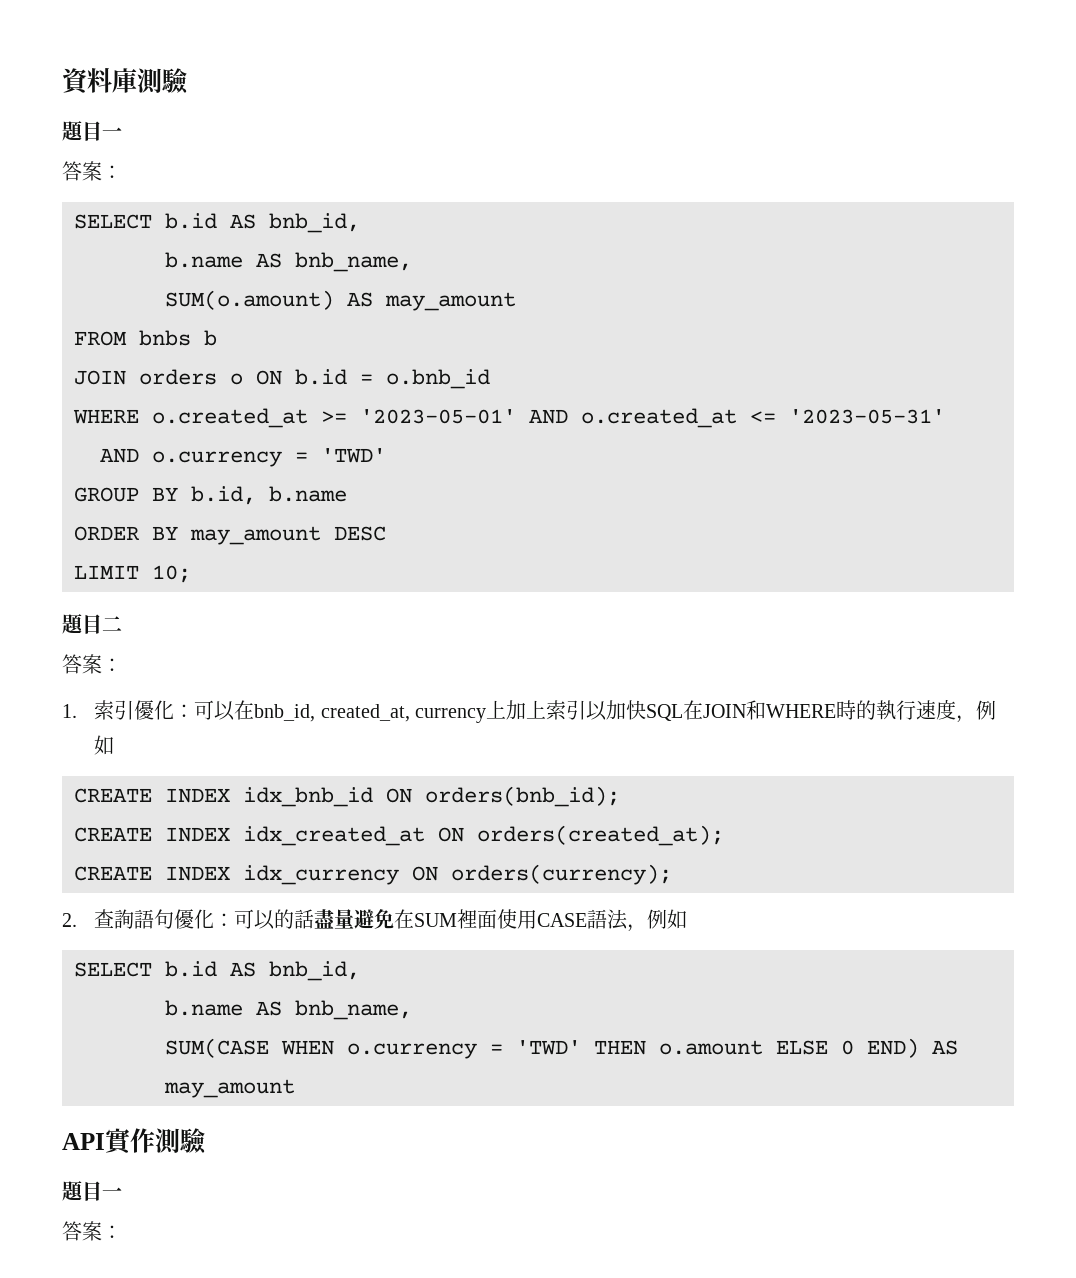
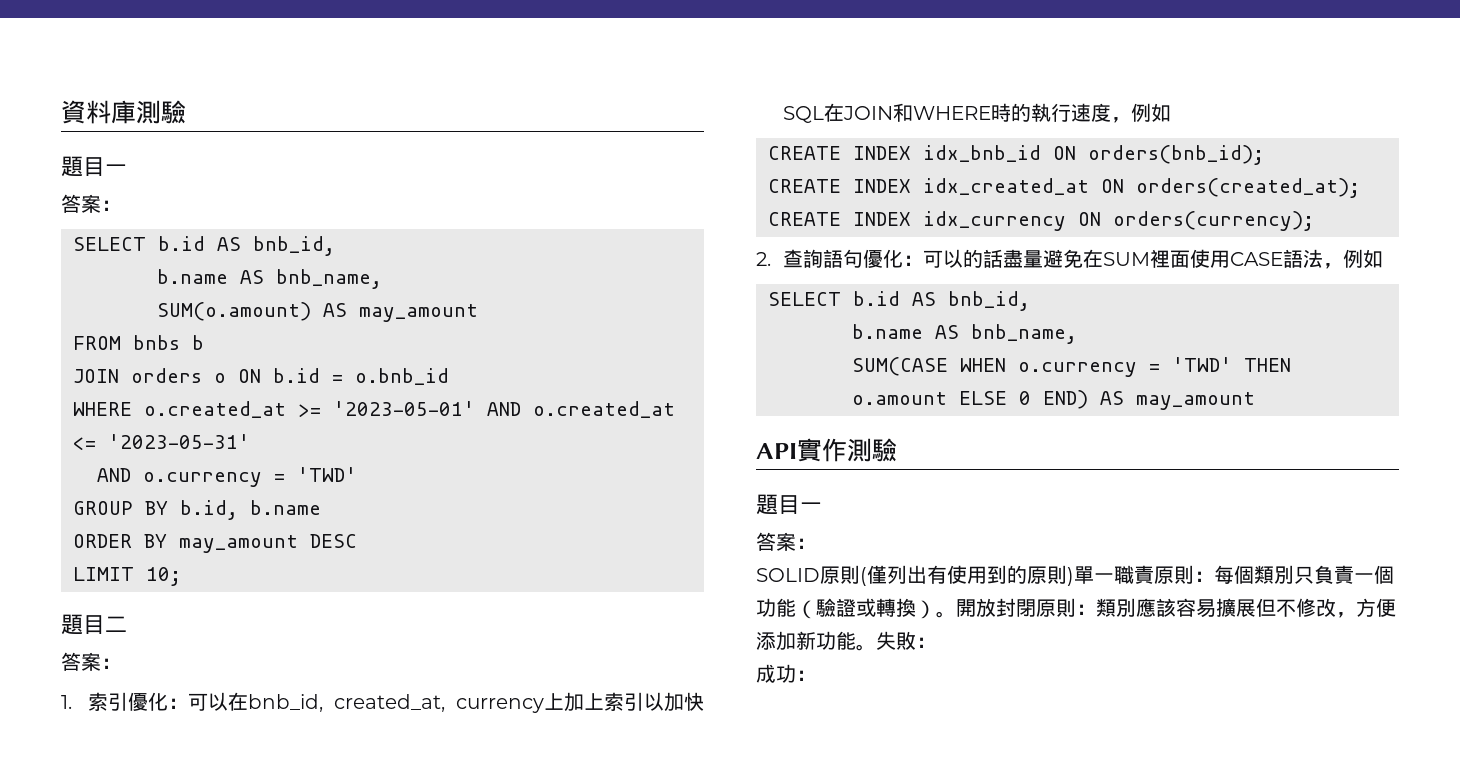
+ SOLID原則(僅列出有使用到的原則)單一職責原則：每個類別只負責一個功能（驗證或轉換）。開放封閉原則：類別應該容易擴展但不修改，方便添加新功能。失敗：
+ 成功：

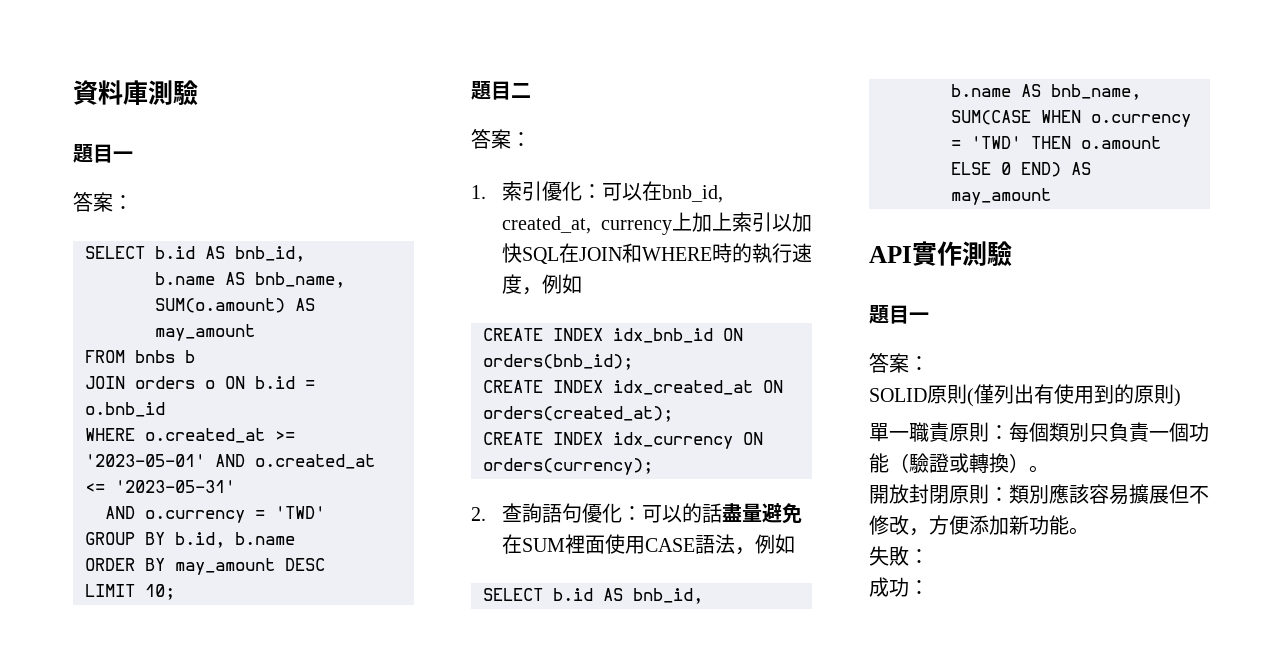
- SOLID原則(僅列出有使用到的原則)單一職責原則：每個類別只負責一個功能（驗證或轉換）。開放封閉原則：類別應該容易擴展但不修改，方便添加新功能。失敗：
+ SOLID原則(僅列出有使用到的原則)
+ 單一職責原則：每個類別只負責一個功能（驗證或轉換）。
+ 開放封閉原則：類別應該容易擴展但不修改，方便添加新功能。
+ 失敗：

